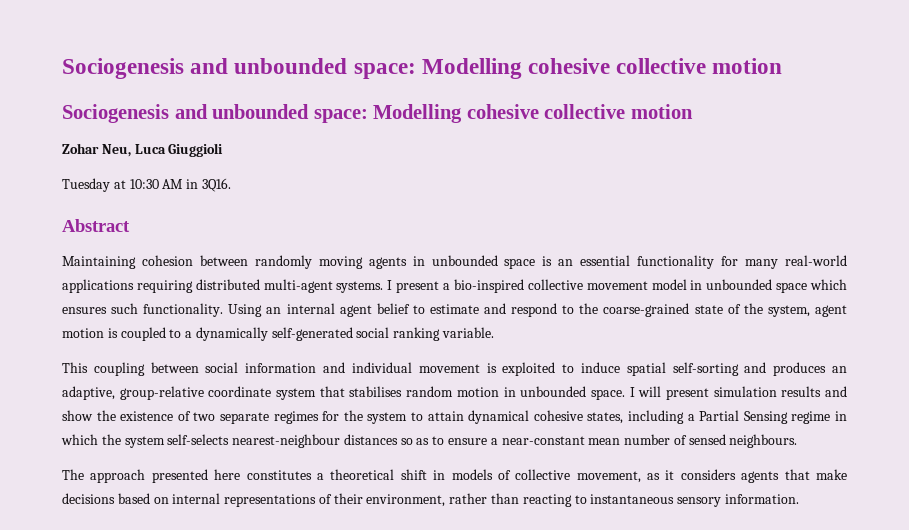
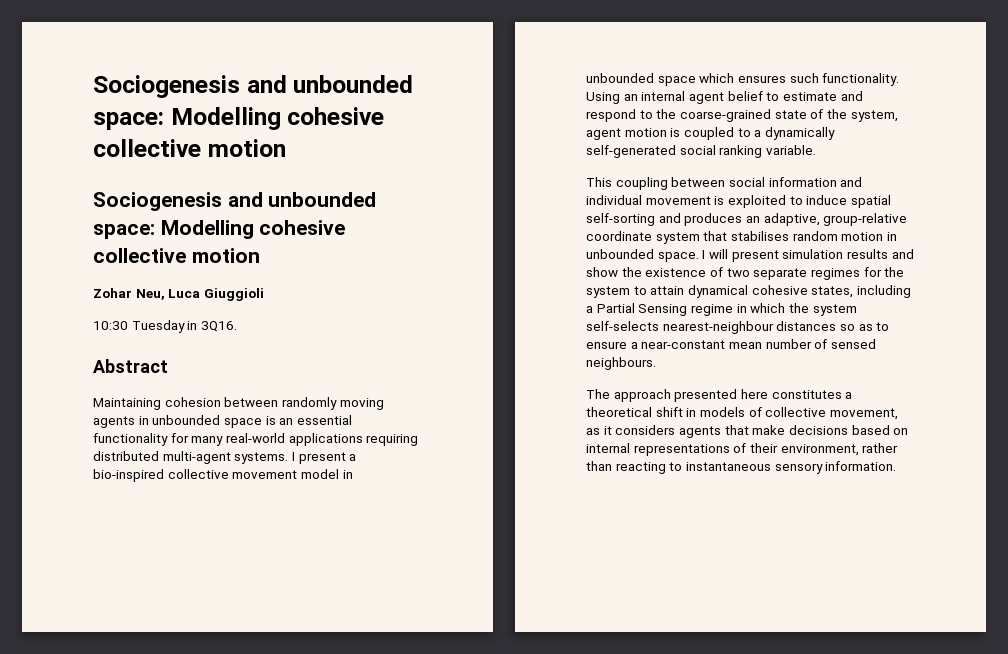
- Tuesday at 10:30 AM in 3Q16.
+ 10:30 Tuesday in 3Q16.

